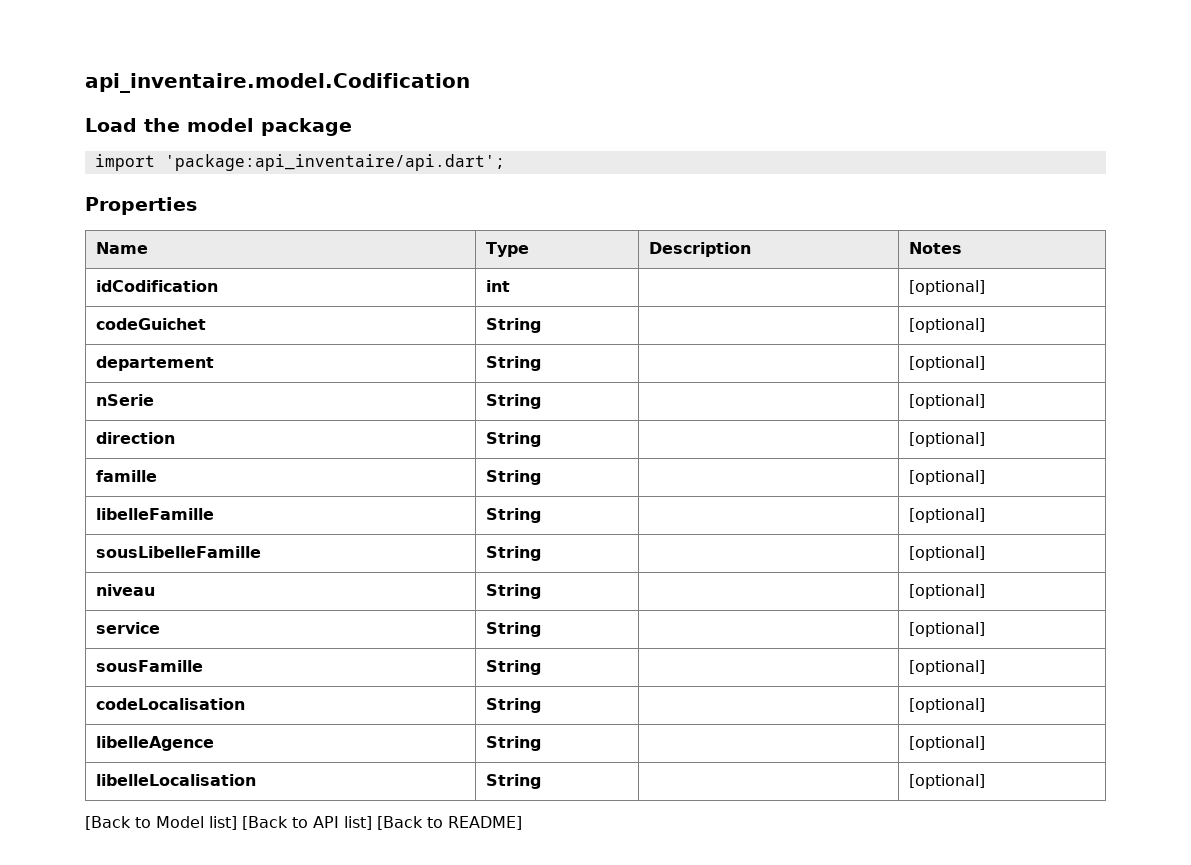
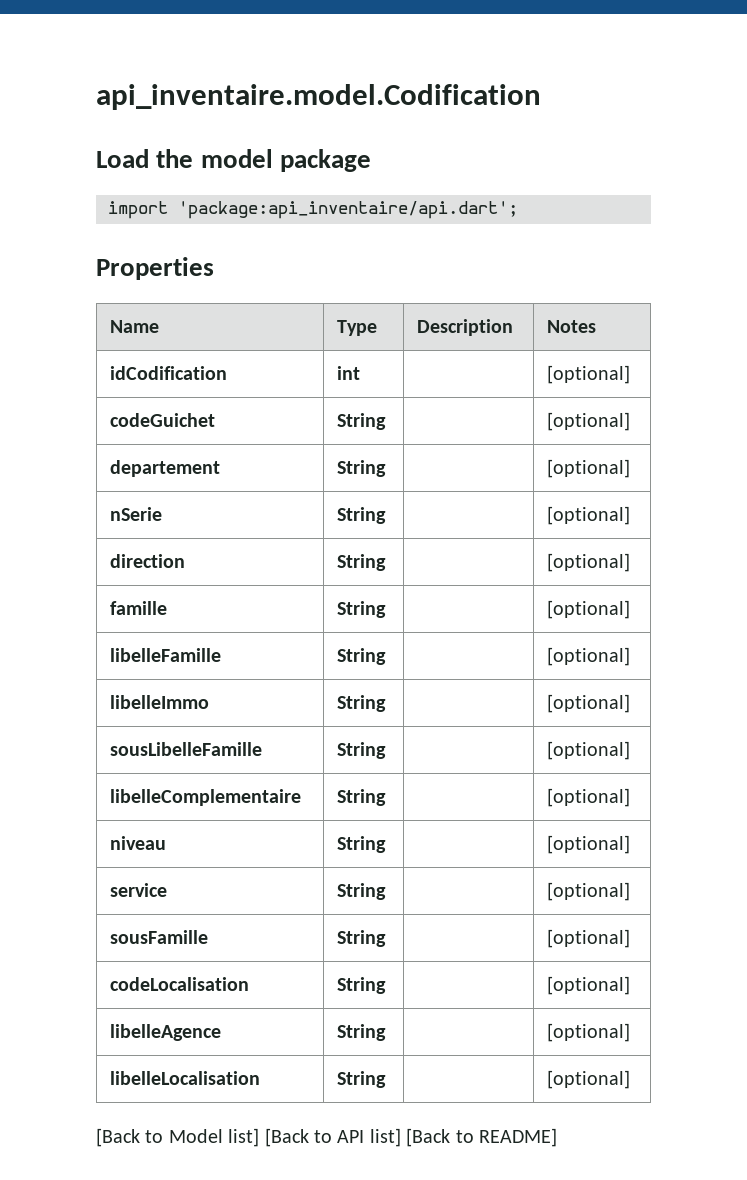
+ libelleImmo | String | | [optional]
+ libelleComplementaire | String | | [optional]

